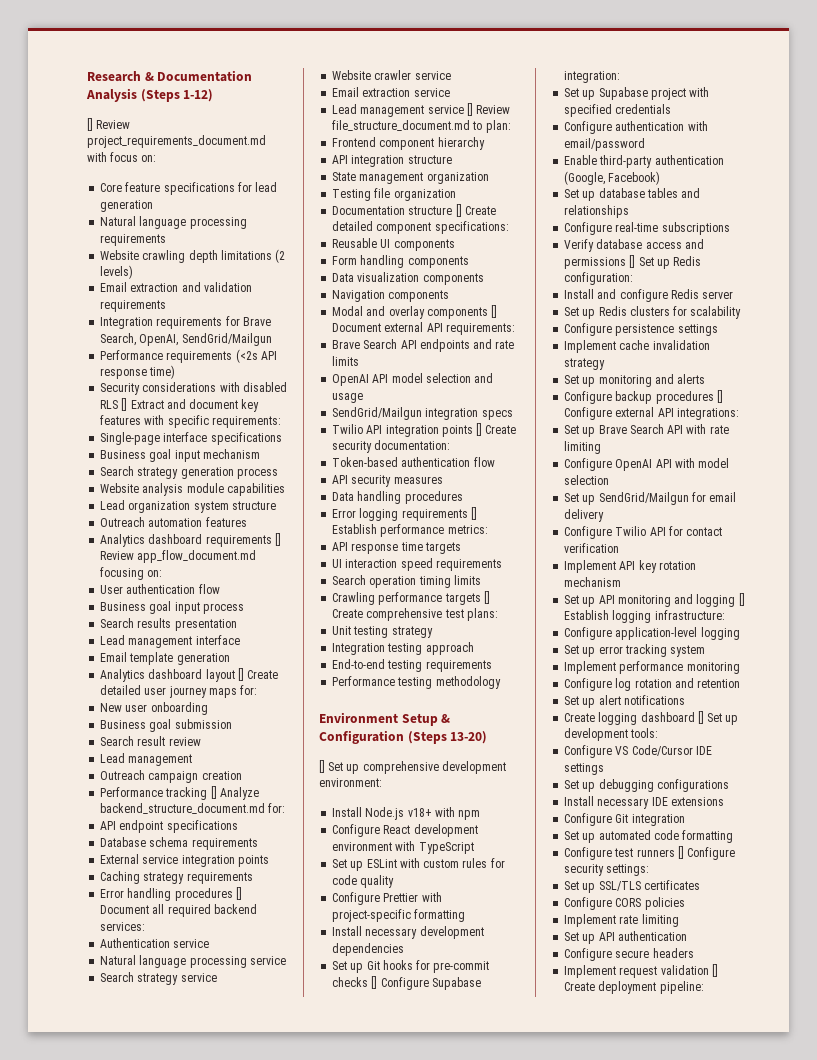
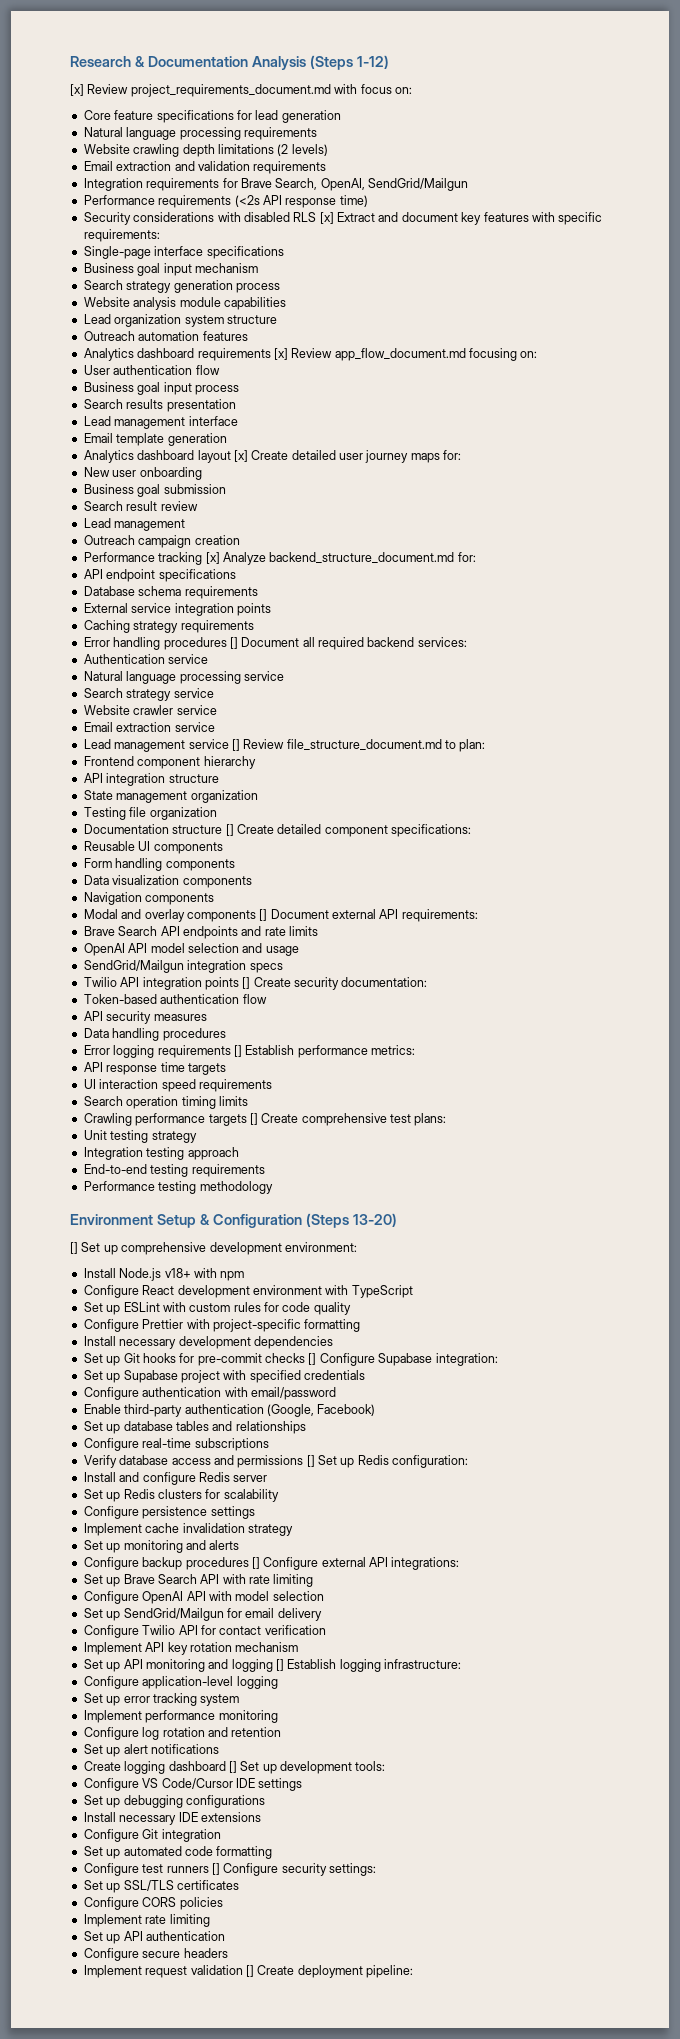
- [] Review project_requirements_document.md with focus on:
+ [x] Review project_requirements_document.md with focus on:
- Security considerations with disabled RLS [] Extract and document key features with specific requirements:
+ Security considerations with disabled RLS [x] Extract and document key features with specific requirements:
- Analytics dashboard requirements [] Review app_flow_document.md focusing on:
+ Analytics dashboard requirements [x] Review app_flow_document.md focusing on:
- Analytics dashboard layout [] Create detailed user journey maps for:
+ Analytics dashboard layout [x] Create detailed user journey maps for:
- Performance tracking [] Analyze backend_structure_document.md for:
+ Performance tracking [x] Analyze backend_structure_document.md for:

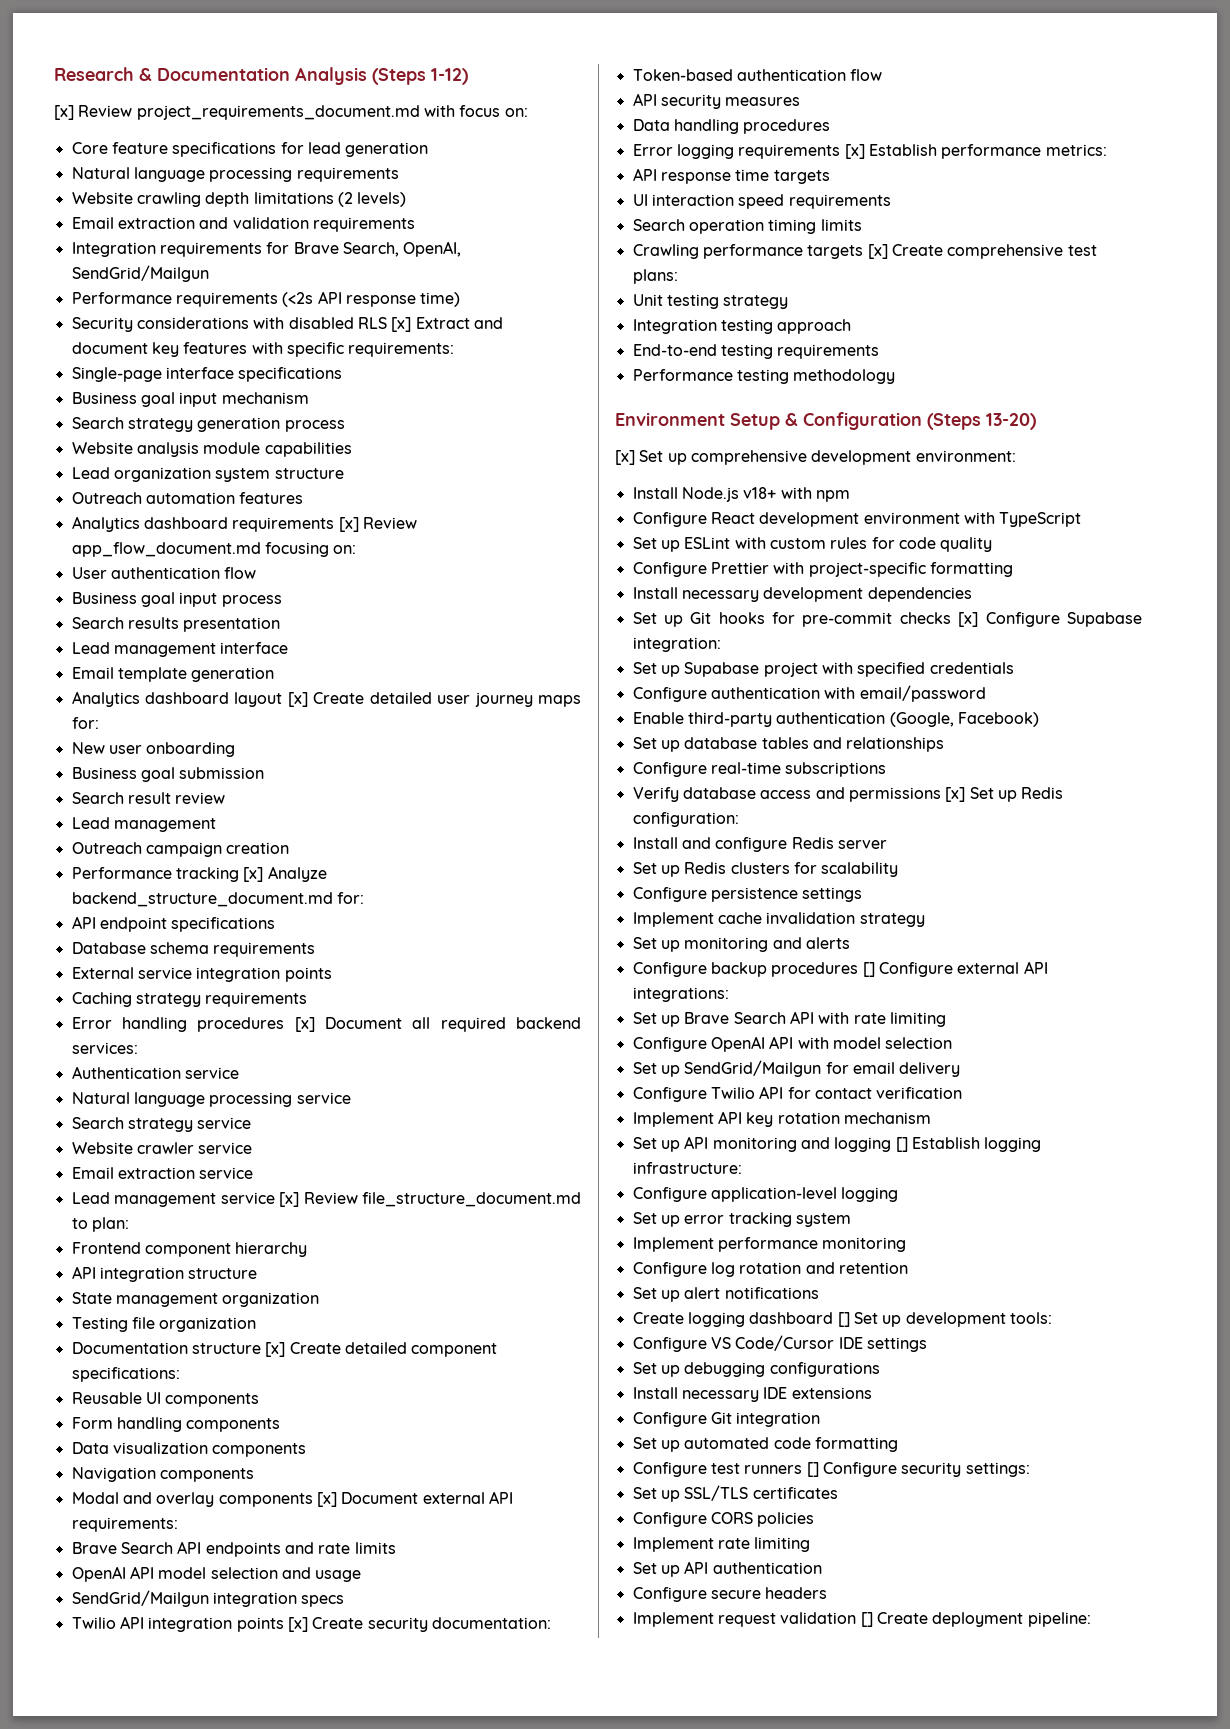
- Error handling procedures [] Document all required backend services:
+ Error handling procedures [x] Document all required backend services:
- Lead management service [] Review file_structure_document.md to plan:
+ Lead management service [x] Review file_structure_document.md to plan:
- Documentation structure [] Create detailed component specifications:
+ Documentation structure [x] Create detailed component specifications:
- Modal and overlay components [] Document external API requirements:
+ Modal and overlay components [x] Document external API requirements:
- Twilio API integration points [] Create security documentation:
+ Twilio API integration points [x] Create security documentation:
- Error logging requirements [] Establish performance metrics:
+ Error logging requirements [x] Establish performance metrics:
- Crawling performance targets [] Create comprehensive test plans:
+ Crawling performance targets [x] Create comprehensive test plans:
- [] Set up comprehensive development environment:
+ [x] Set up comprehensive development environment:
- Set up Git hooks for pre-commit checks [] Configure Supabase integration:
+ Set up Git hooks for pre-commit checks [x] Configure Supabase integration:
- Verify database access and permissions [] Set up Redis configuration:
+ Verify database access and permissions [x] Set up Redis configuration:

